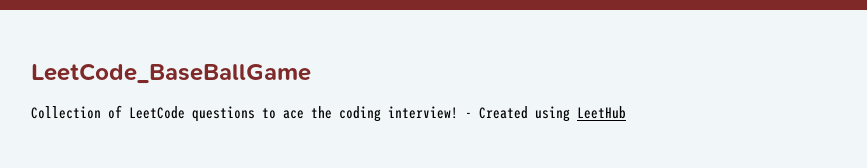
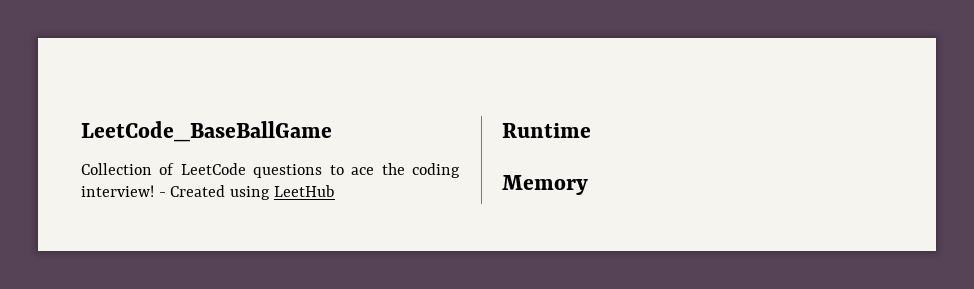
+ Runtime
+ Memory

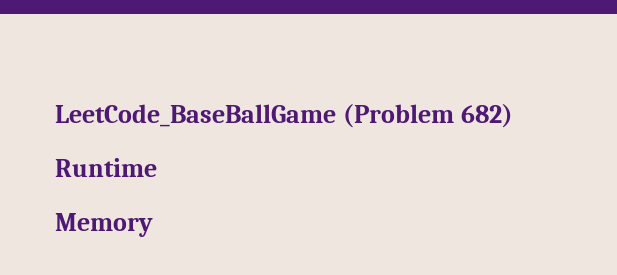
- LeetCode_BaseBallGame
- Collection of LeetCode questions to ace the coding interview! - Created using LeetHub
+ LeetCode_BaseBallGame (Problem 682)

